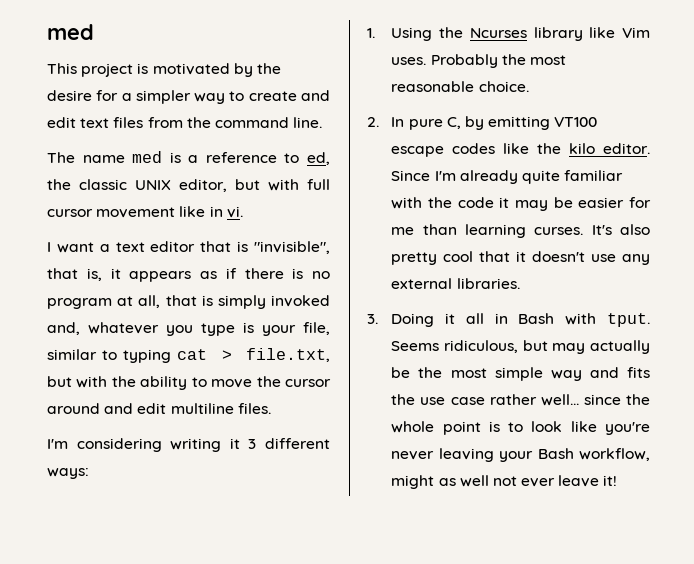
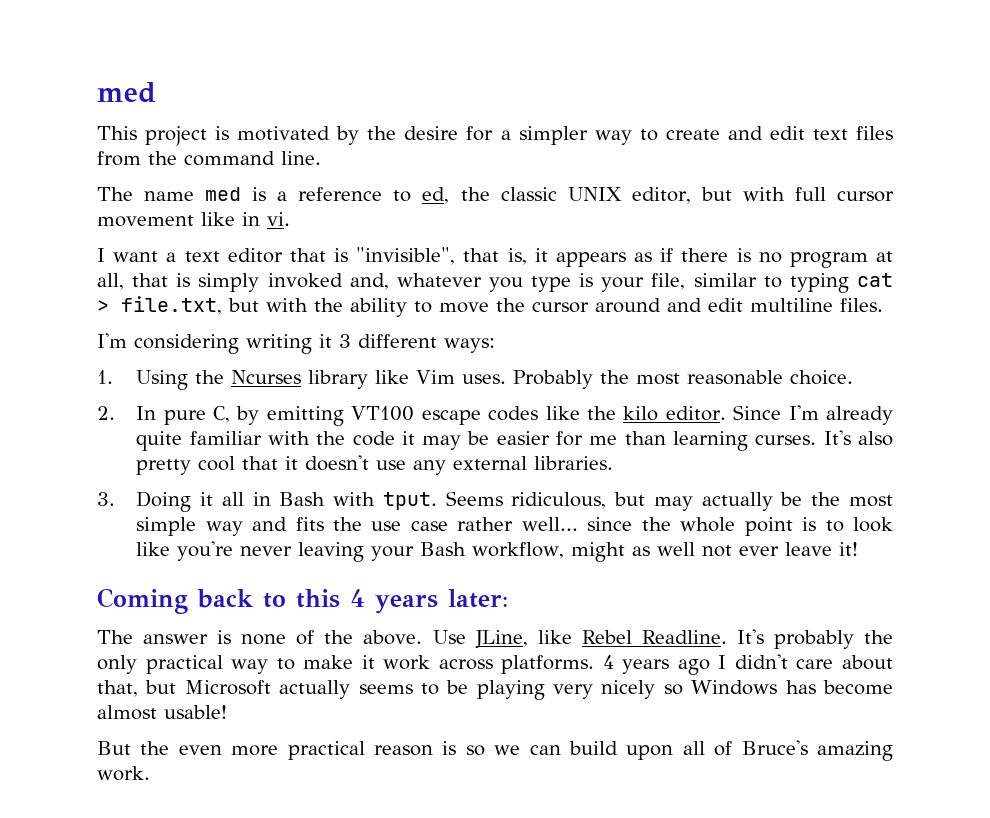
+ Coming back to this 4 years later:
+ The answer is none of the above. Use JLine, like Rebel Readline. It's probably the only practical way to make it work across platforms. 4 years ago I didn't care about that, but Microsoft actually seems to be playing very nicely so Windows has become almost usable!
+ But the even more practical reason is so we can build upon all of Bruce's amazing work.

